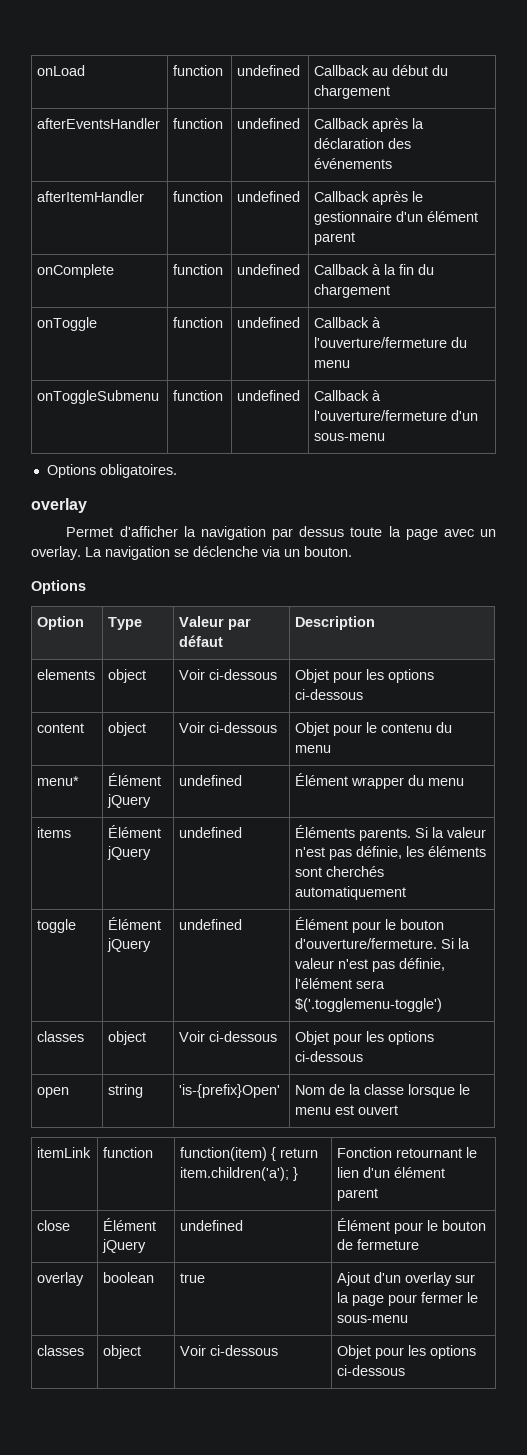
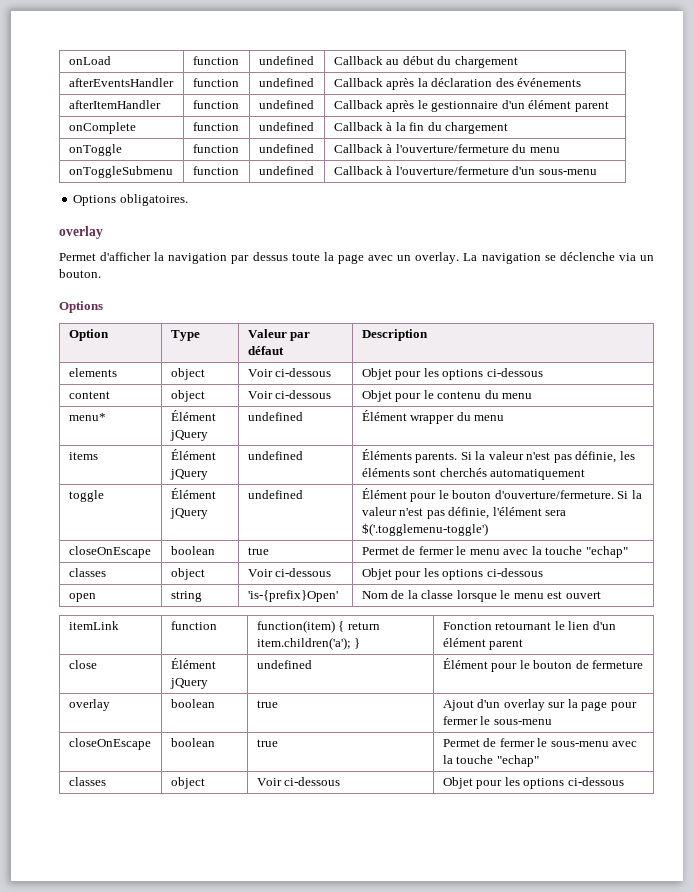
+ closeOnEscape | boolean | true | Permet de fermer le menu avec la touche "echap"
+ closeOnEscape | boolean | true | Permet de fermer le sous-menu avec la touche "echap"

